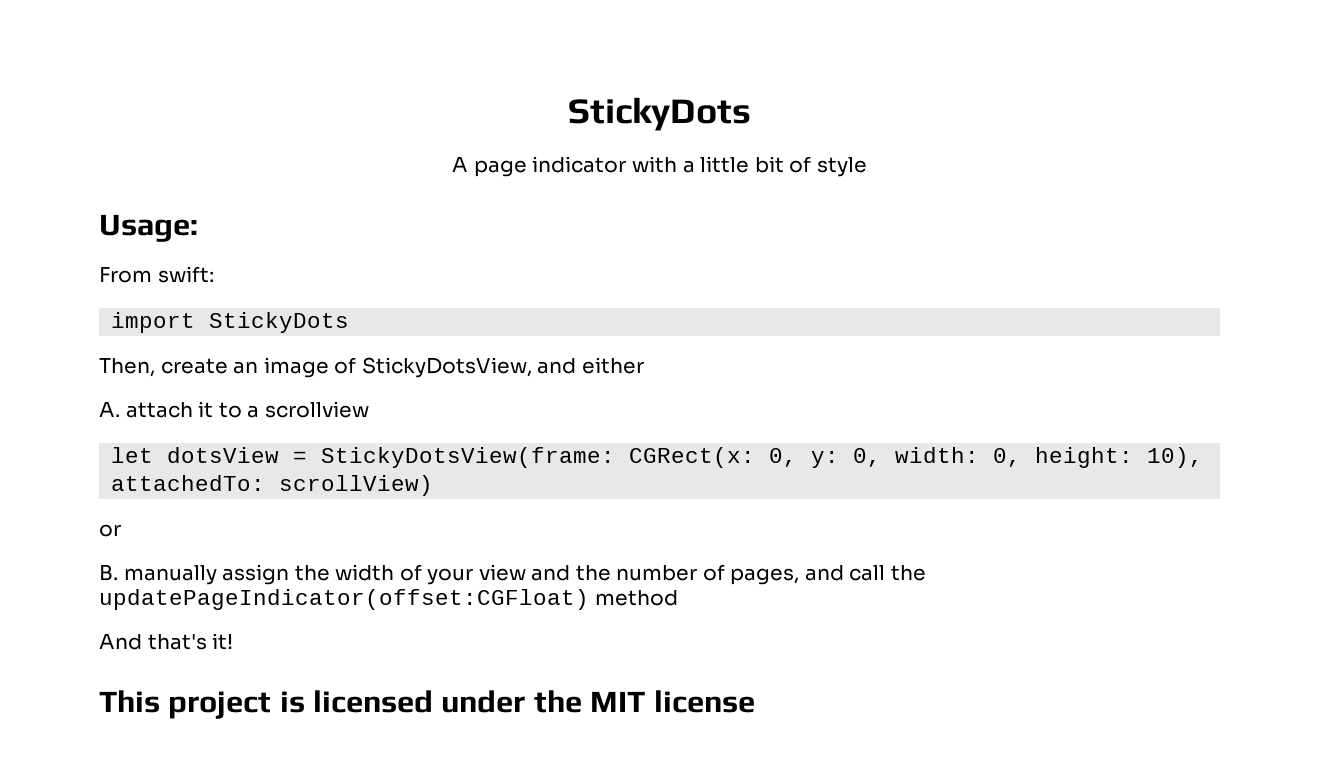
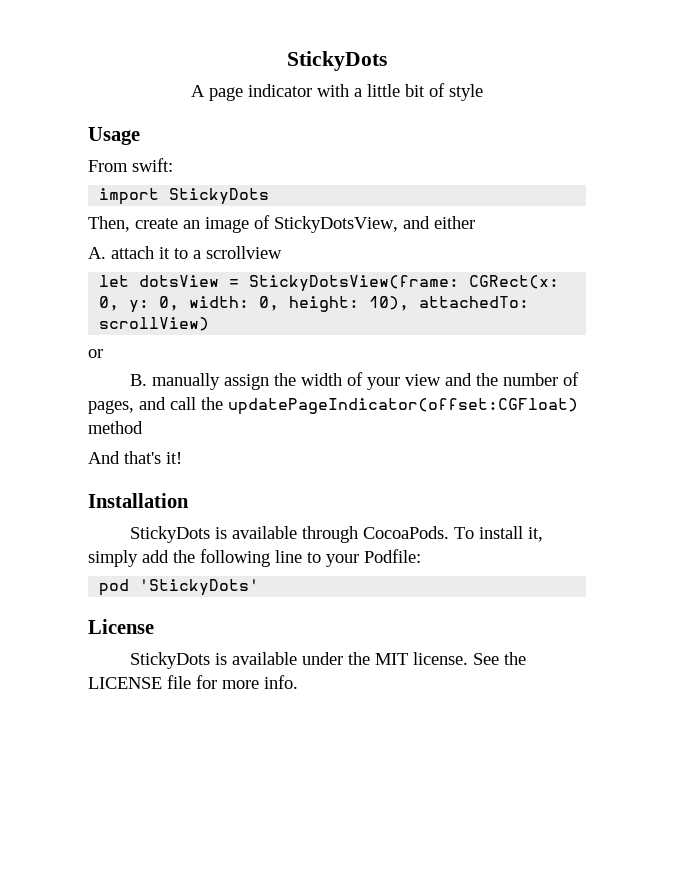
- Usage:
+ Usage
- This project is licensed under the MIT license
+ Installation
+ StickyDots is available through CocoaPods. To install it, simply add the following line to your Podfile:
+ pod 'StickyDots'
+ License
+ StickyDots is available under the MIT license. See the LICENSE file for more info.

